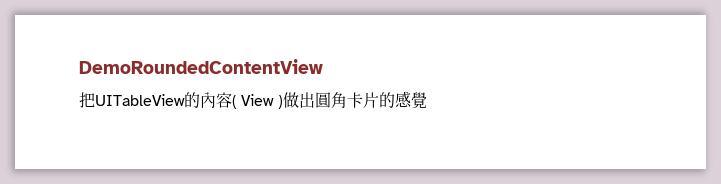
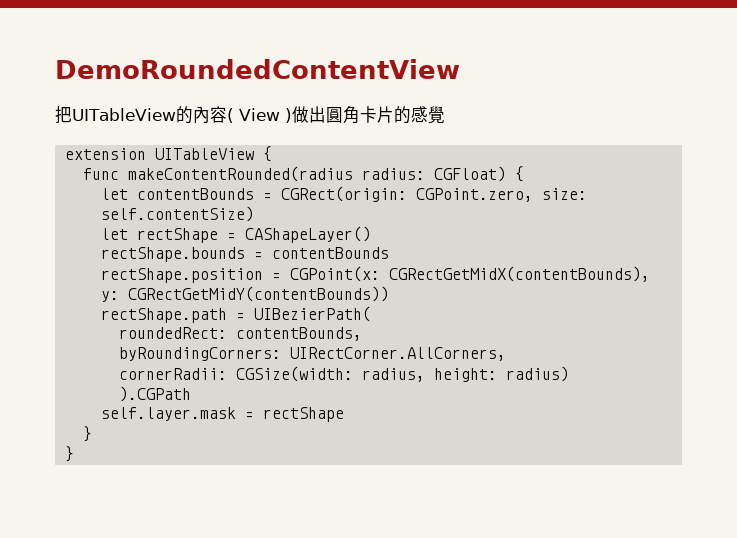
+ extension UITableView {
+ func makeContentRounded(radius radius: CGFloat) {
+ let contentBounds = CGRect(origin: CGPoint.zero, size: self.contentSize)
+ let rectShape = CAShapeLayer()
+ rectShape.bounds = contentBounds
+ rectShape.position = CGPoint(x: CGRectGetMidX(contentBounds), y: CGRectGetMidY(contentBounds))
+ rectShape.path = UIBezierPath(
+ roundedRect: contentBounds,
+ byRoundingCorners: UIRectCorner.AllCorners,
+ cornerRadii: CGSize(width: radius, height: radius)
+ ).CGPath
+ self.layer.mask = rectShape
+ }
+ }

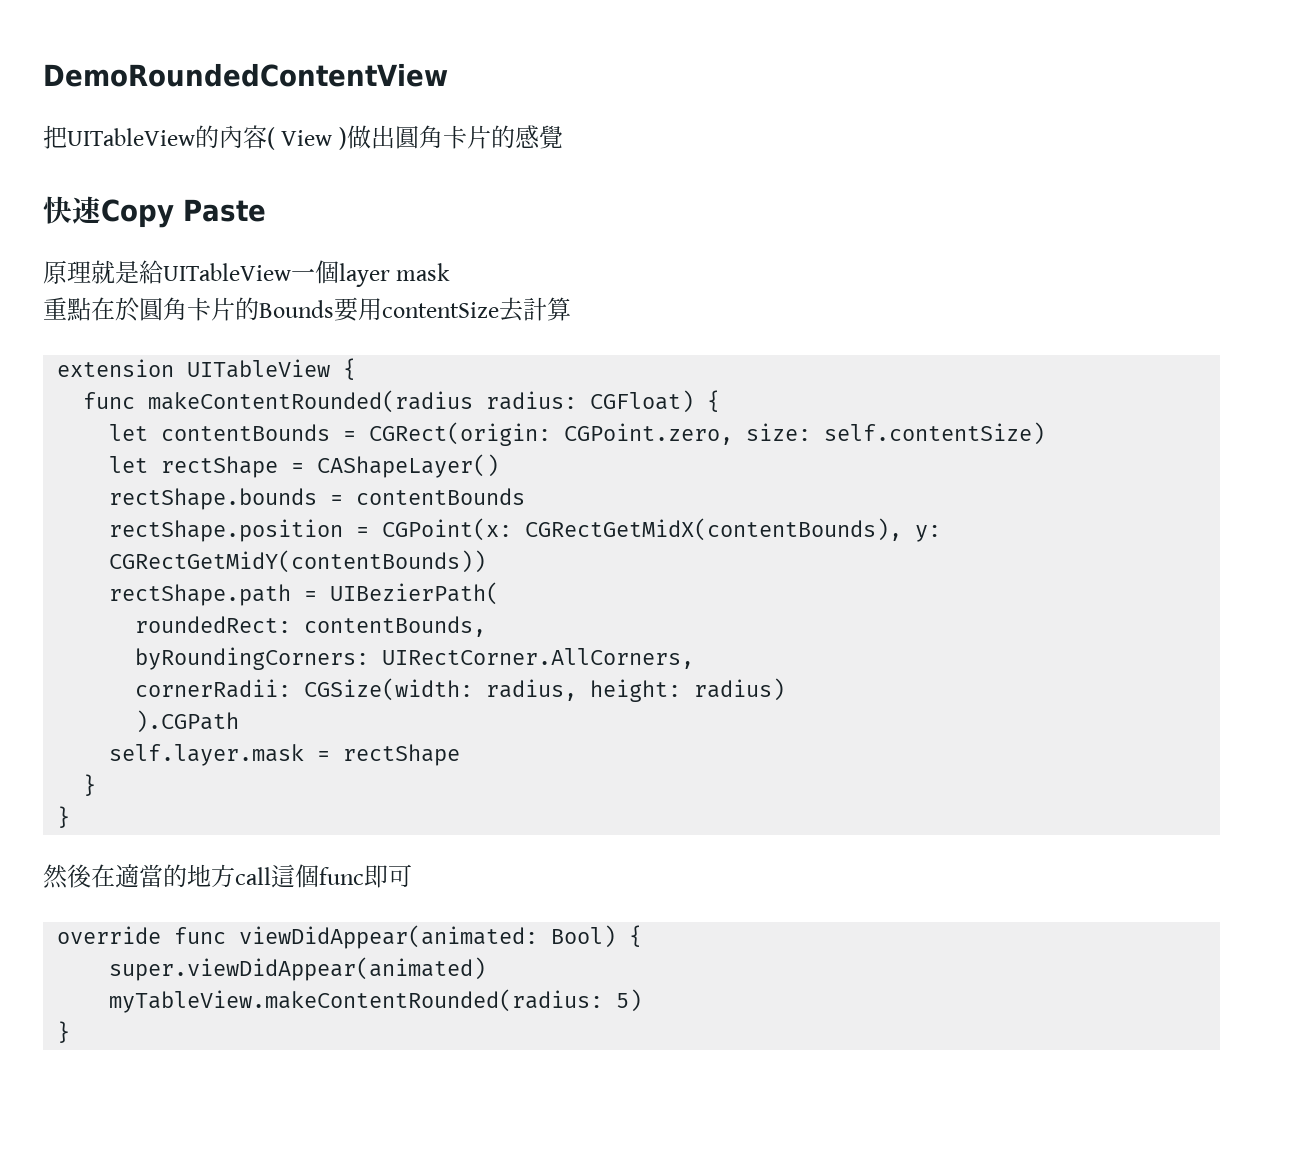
+ 快速Copy Paste
+ 原理就是給UITableView一個layer mask
+ 重點在於圓角卡片的Bounds要用contentSize去計算
+ 然後在適當的地方call這個func即可
+ override func viewDidAppear(animated: Bool) {
+ super.viewDidAppear(animated)
+ myTableView.makeContentRounded(radius: 5)
+ }

